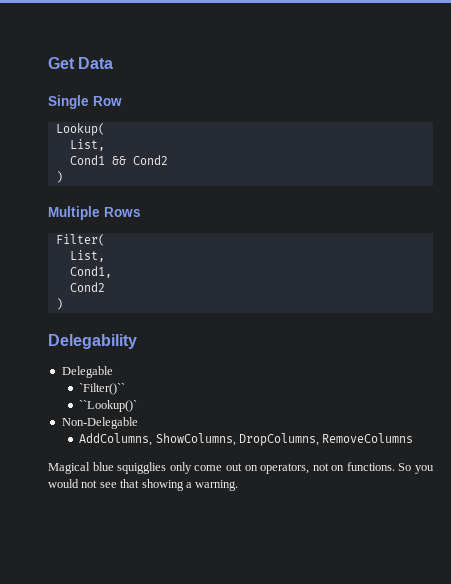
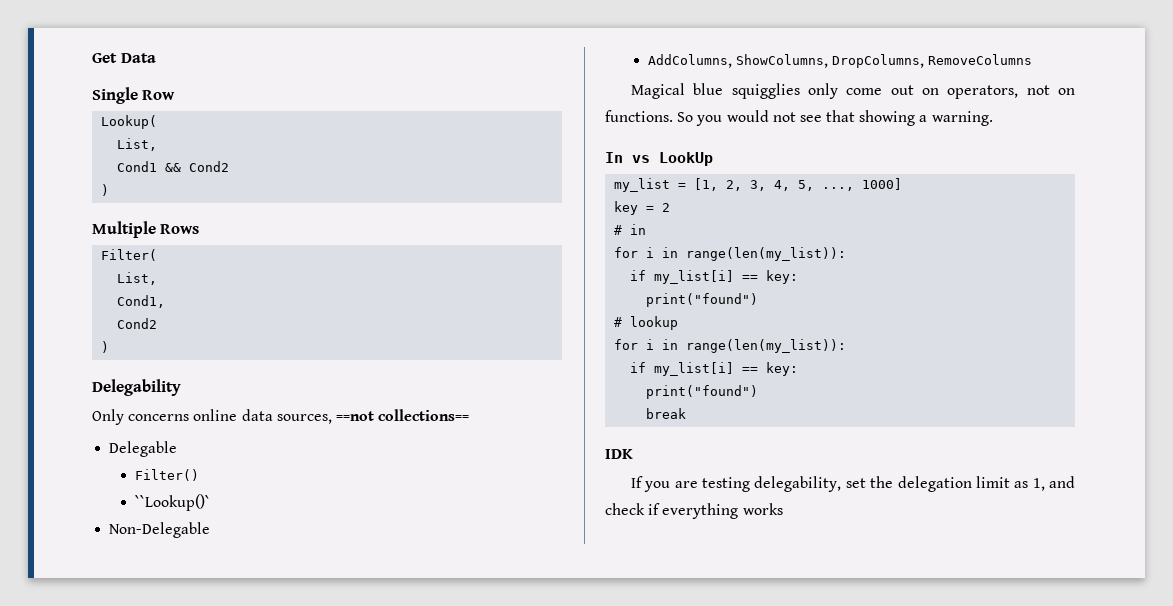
+ Only concerns online data sources, ==not collections==
- `Filter()``
+ Filter()
+ In vs LookUp
+ my_list = [1, 2, 3, 4, 5, ..., 1000]
+ key = 2
+ # in
+ for i in range(len(my_list)):
+ if my_list[i] == key:
+ print("found")
+ # lookup
+ for i in range(len(my_list)):
+ if my_list[i] == key:
+ print("found")
+ break
+ IDK
+ If you are testing delegability, set the delegation limit as 1, and check if everything works

